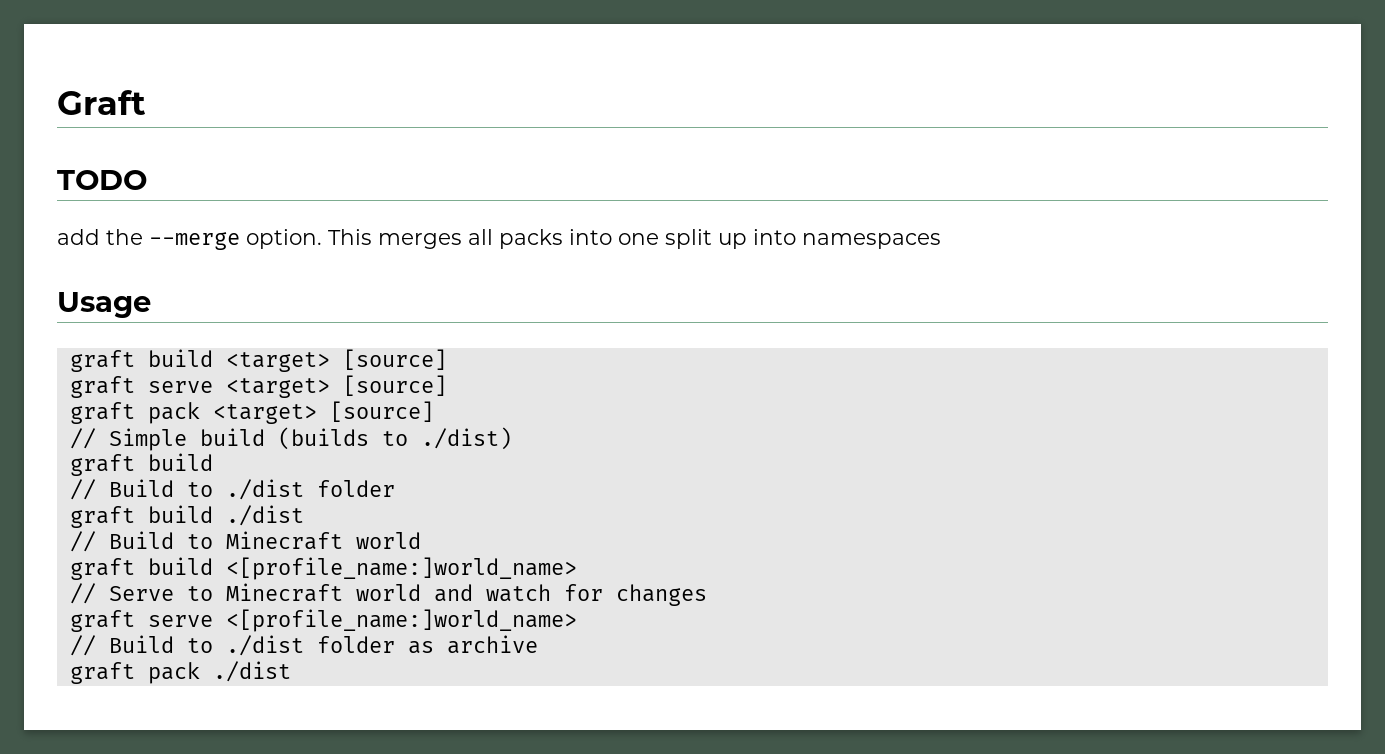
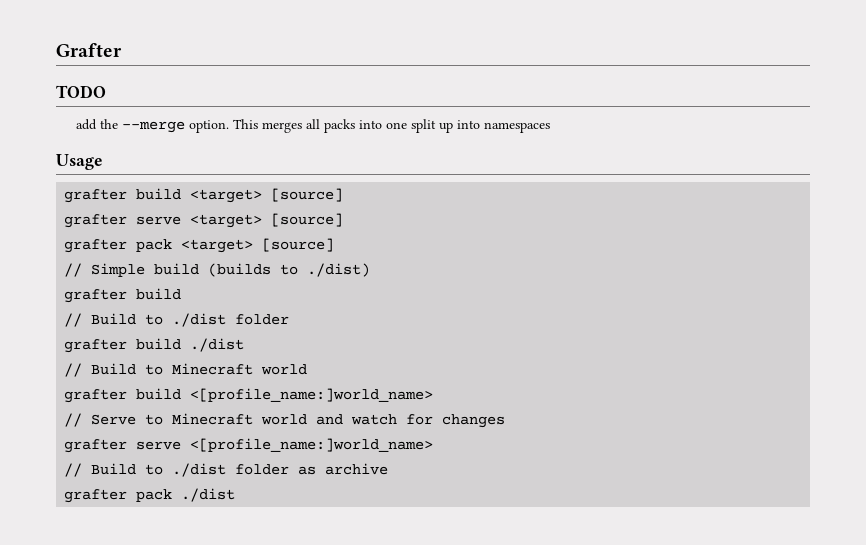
- Graft
+ Grafter
- graft build <target> [source]
+ grafter build <target> [source]
- graft serve <target> [source]
+ grafter serve <target> [source]
- graft pack <target> [source]
+ grafter pack <target> [source]
  // Simple build (builds to ./dist)
- graft build
+ grafter build
- graft build ./dist
+ grafter build ./dist
- graft build <[profile_name:]world_name>
+ grafter build <[profile_name:]world_name>
- graft serve <[profile_name:]world_name>
+ grafter serve <[profile_name:]world_name>
- graft pack ./dist
+ grafter pack ./dist

